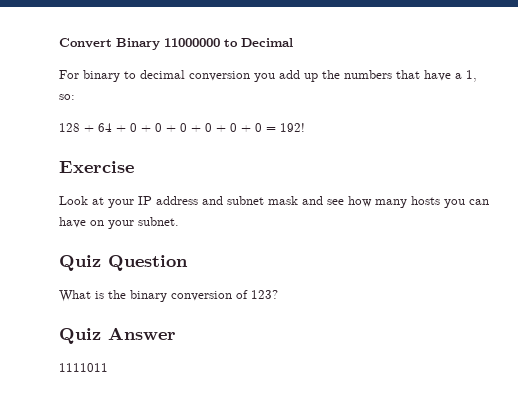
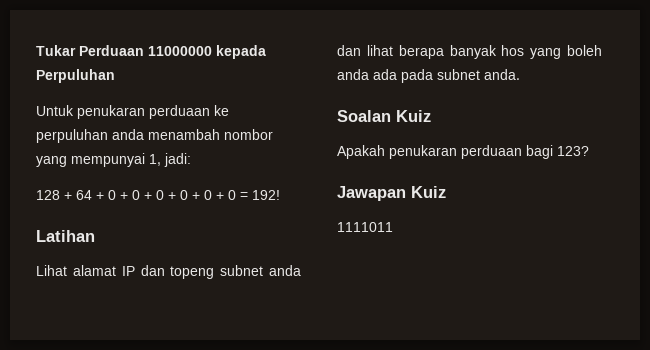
- Convert Binary 11000000 to Decimal
- For binary to decimal conversion you add up the numbers that have a 1, so:
+ Tukar Perduaan 11000000 kepada Perpuluhan
+ Untuk penukaran perduaan ke perpuluhan anda menambah nombor yang mempunyai 1, jadi:
- Exercise
- Look at your IP address and subnet mask and see how many hosts you can have on your subnet.
- Quiz Question
- What is the binary conversion of 123?
+ Latihan
+ Lihat alamat IP dan topeng subnet anda dan lihat berapa banyak hos yang boleh anda ada pada subnet anda.
+ Soalan Kuiz
+ Apakah penukaran perduaan bagi 123?
- Quiz Answer
+ Jawapan Kuiz

